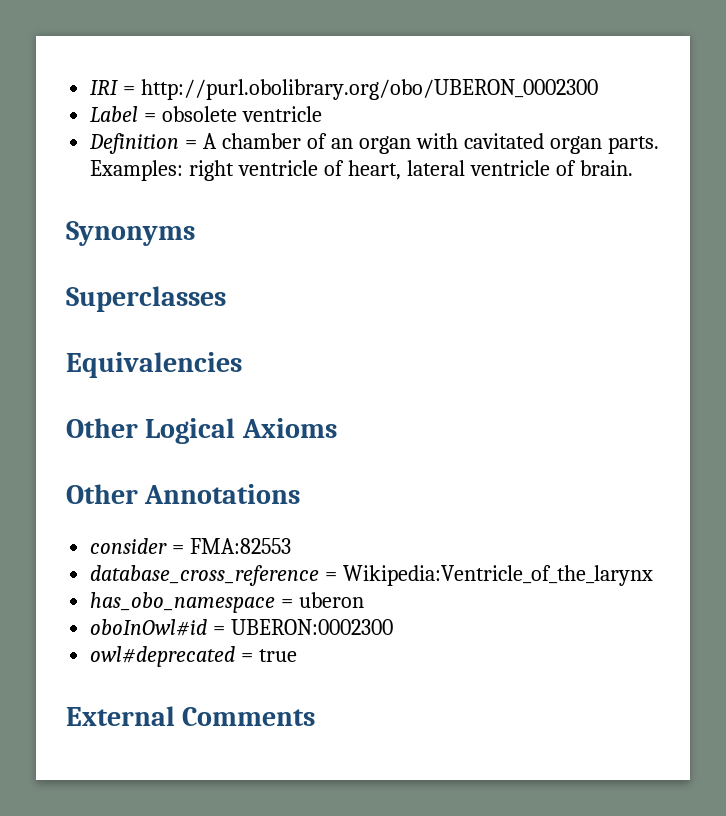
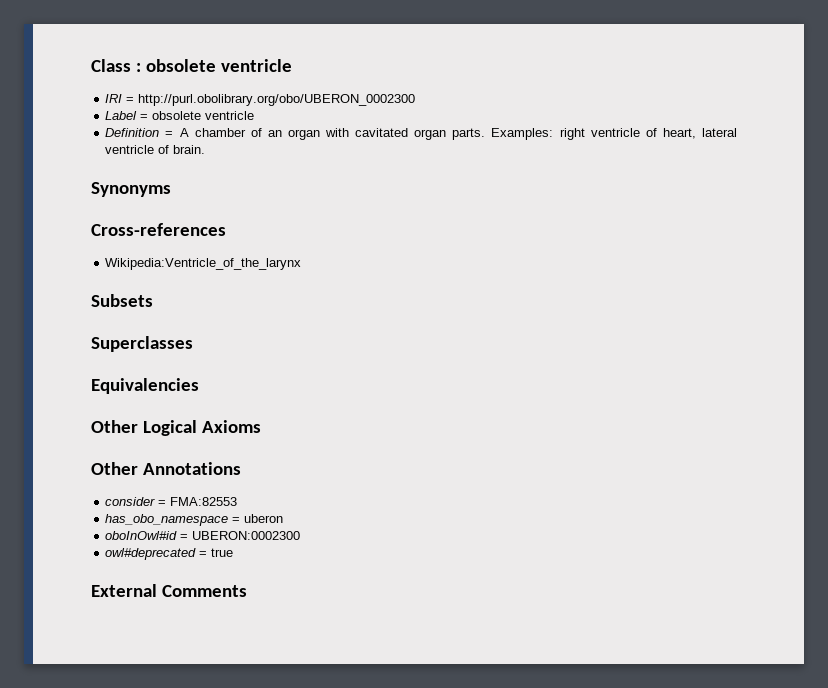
+ Class : obsolete ventricle
+ Cross-references
+ Wikipedia:Ventricle_of_the_larynx
+ Subsets
- database_cross_reference = Wikipedia:Ventricle_of_the_larynx

